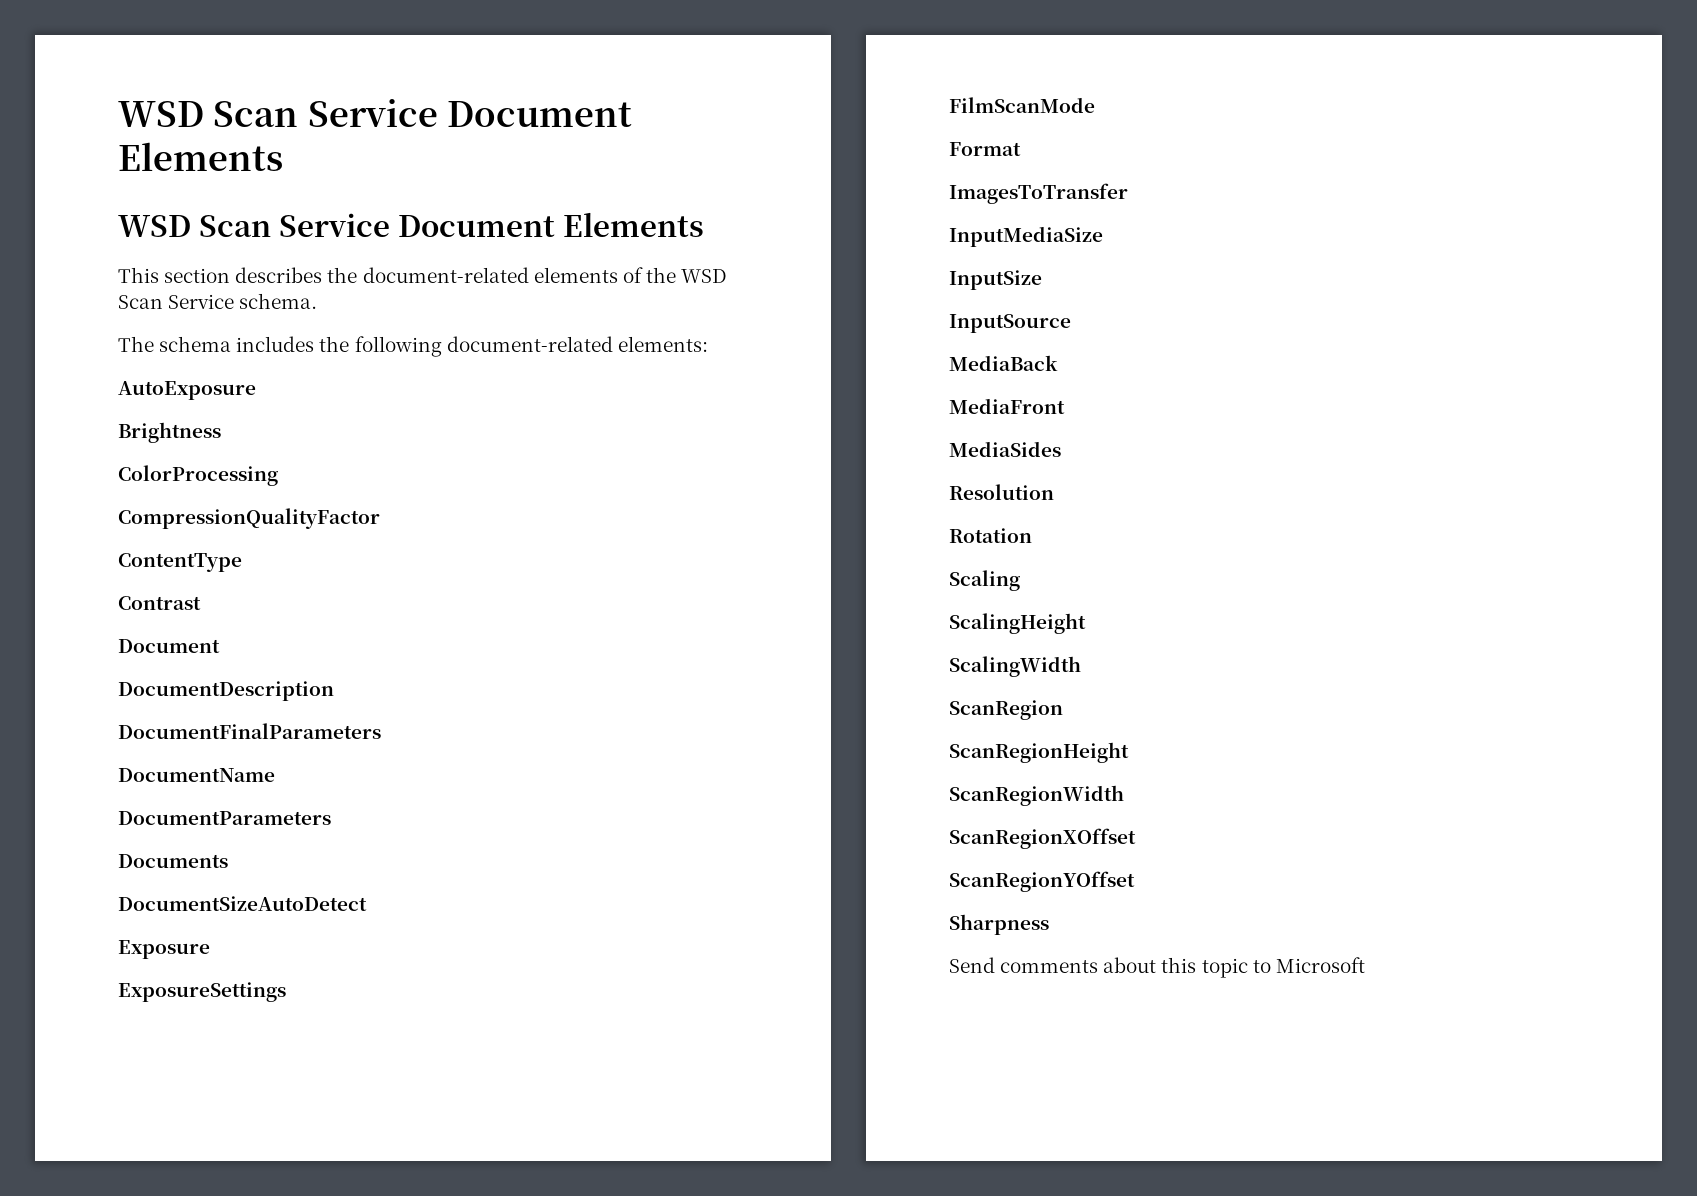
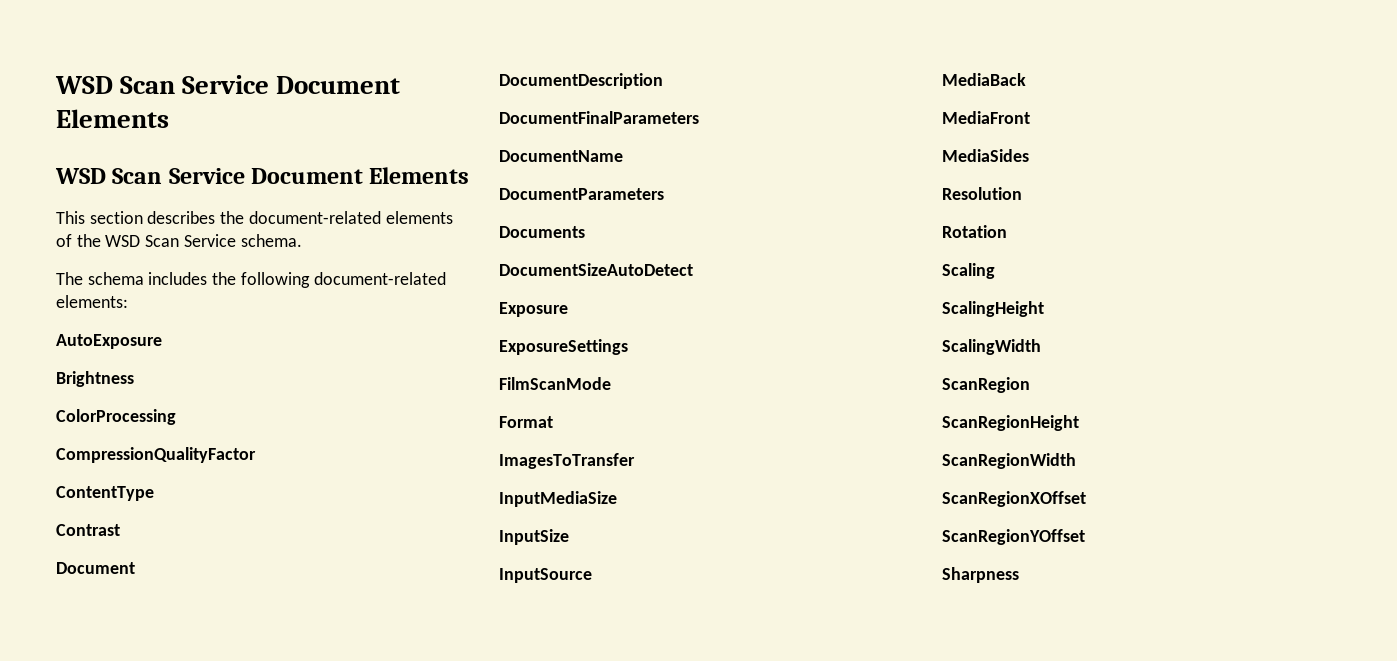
- Send comments about this topic to Microsoft

